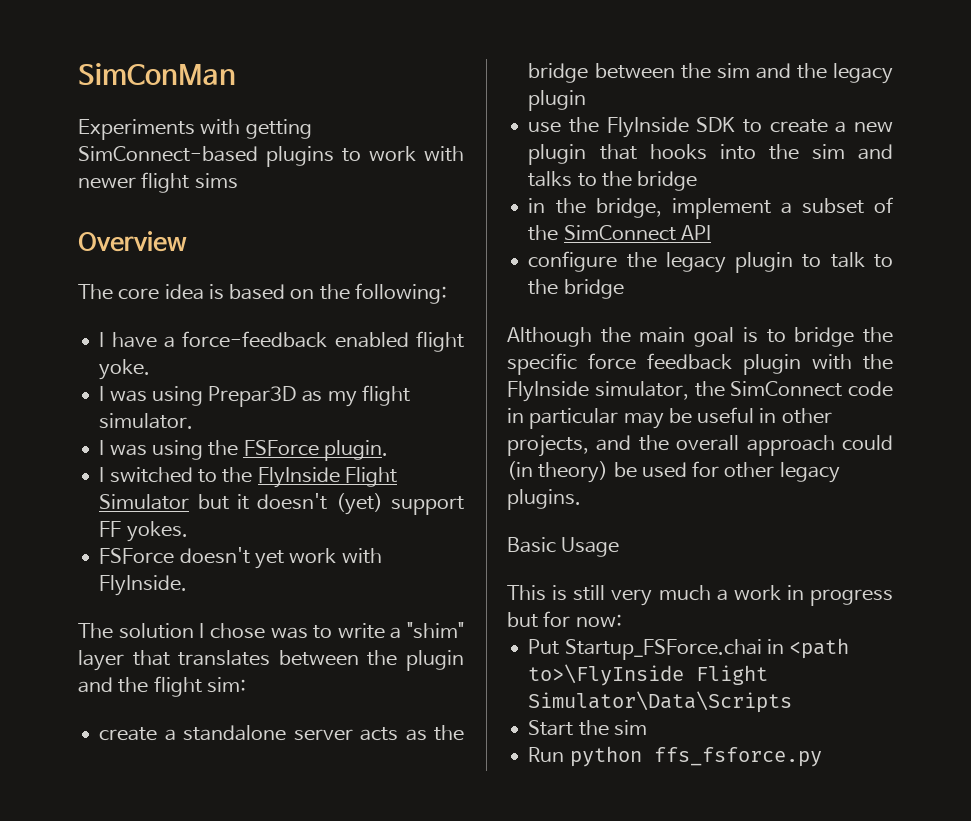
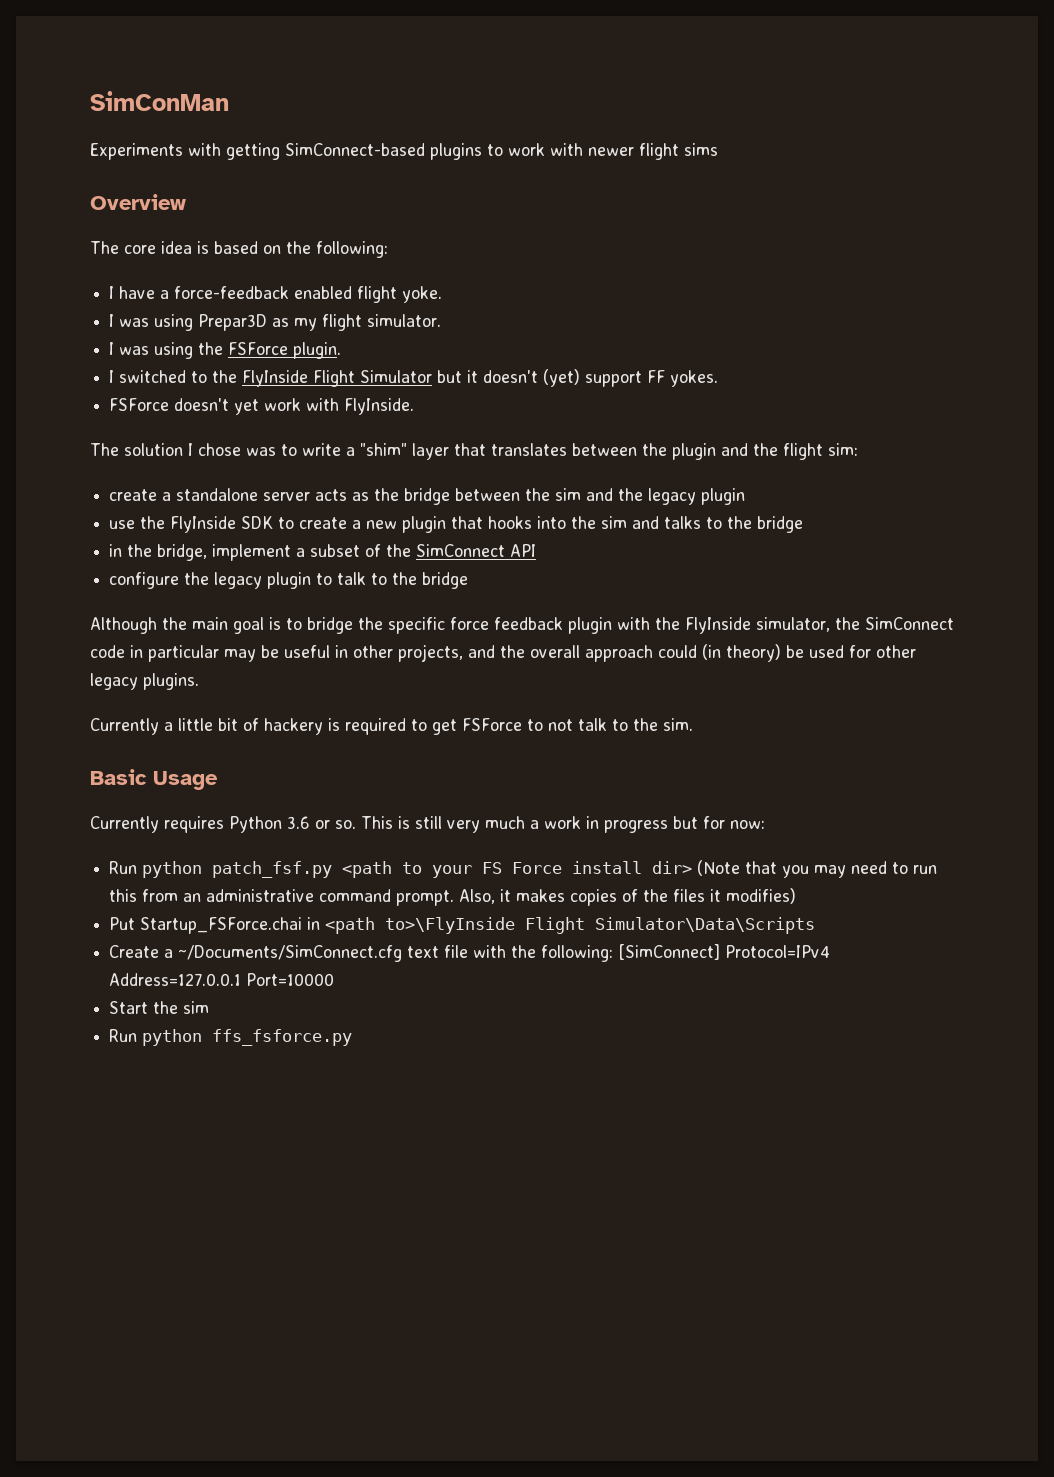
+ Currently a little bit of hackery is required to get FSForce to not talk to the sim.
  Basic Usage
- This is still very much a work in progress but for now:
+ Currently requires Python 3.6 or so. This is still very much a work in progress but for now:
+ Run python patch_fsf.py <path to your FS Force install dir> (Note that you may need to run this from an administrative command prompt. Also, it makes copies of the files it modifies)
+ Create a ~/Documents/SimConnect.cfg text file with the following: [SimConnect] Protocol=IPv4 Address=127.0.0.1 Port=10000

